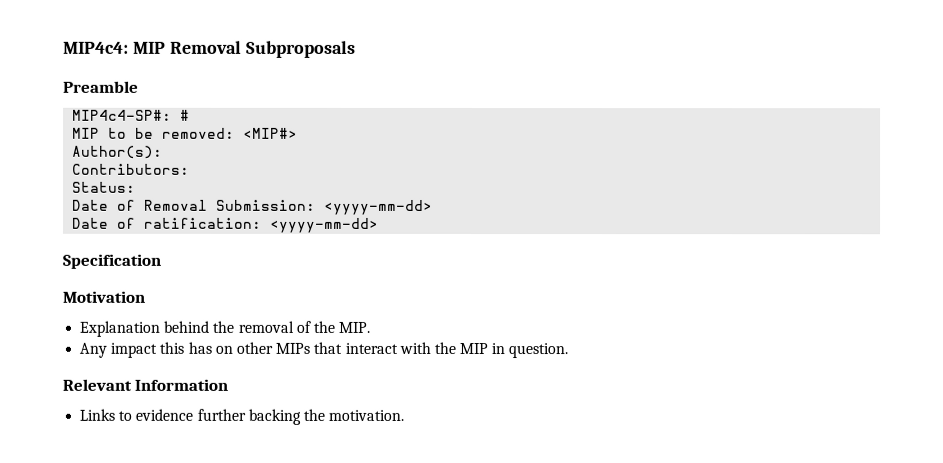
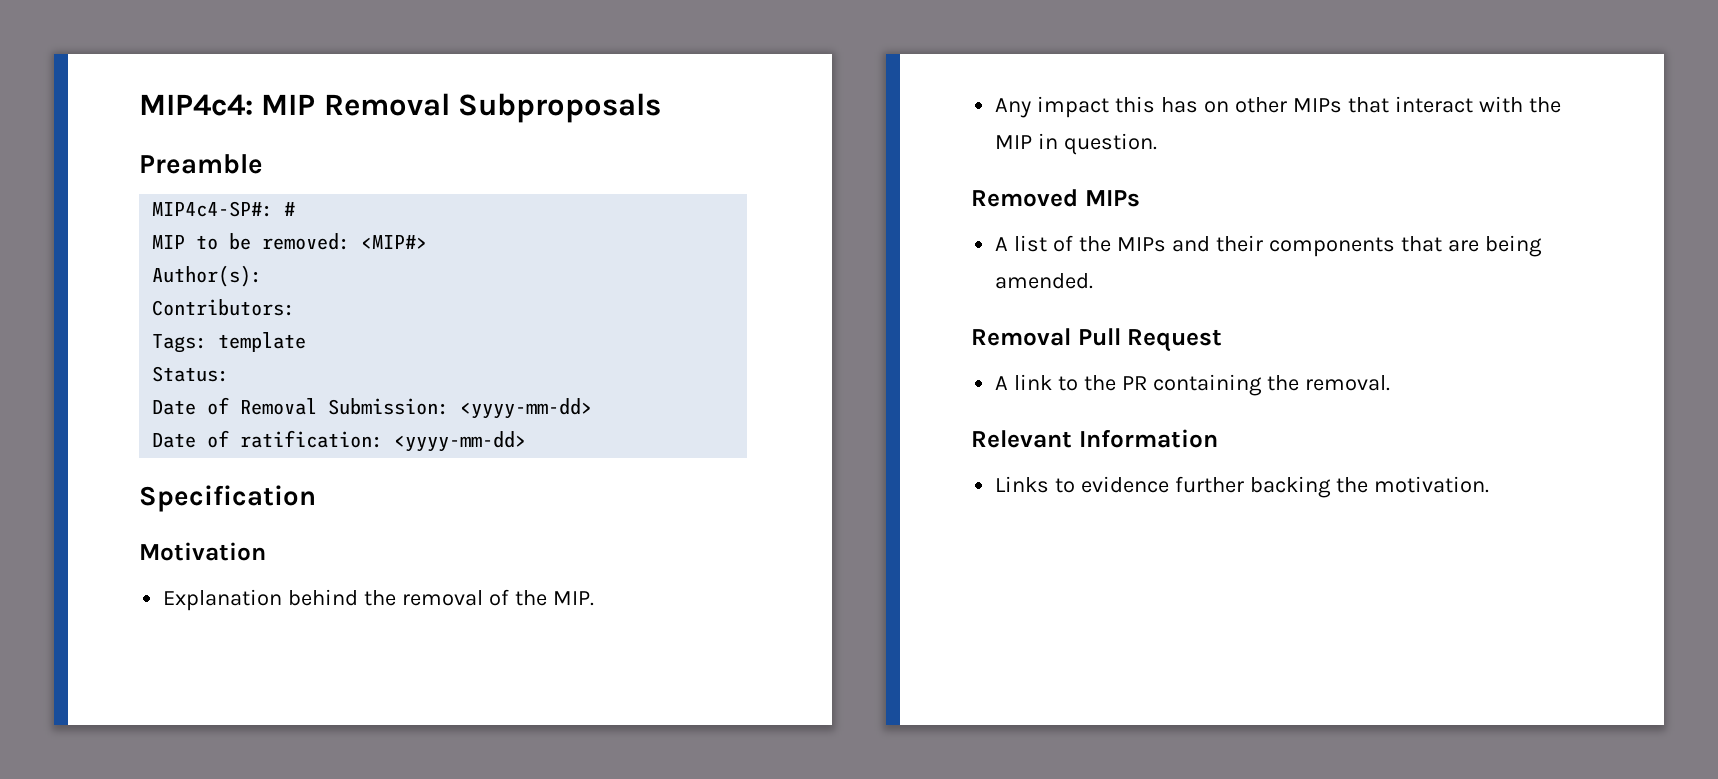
+ Tags: template
+ Removed MIPs
+ A list of the MIPs and their components that are being amended.
+ Removal Pull Request
+ A link to the PR containing the removal.

